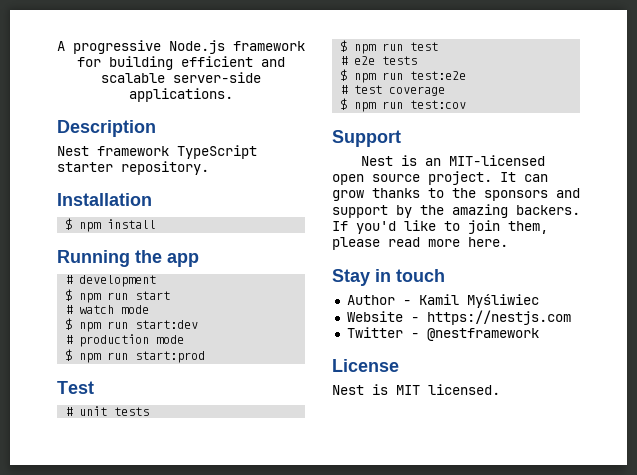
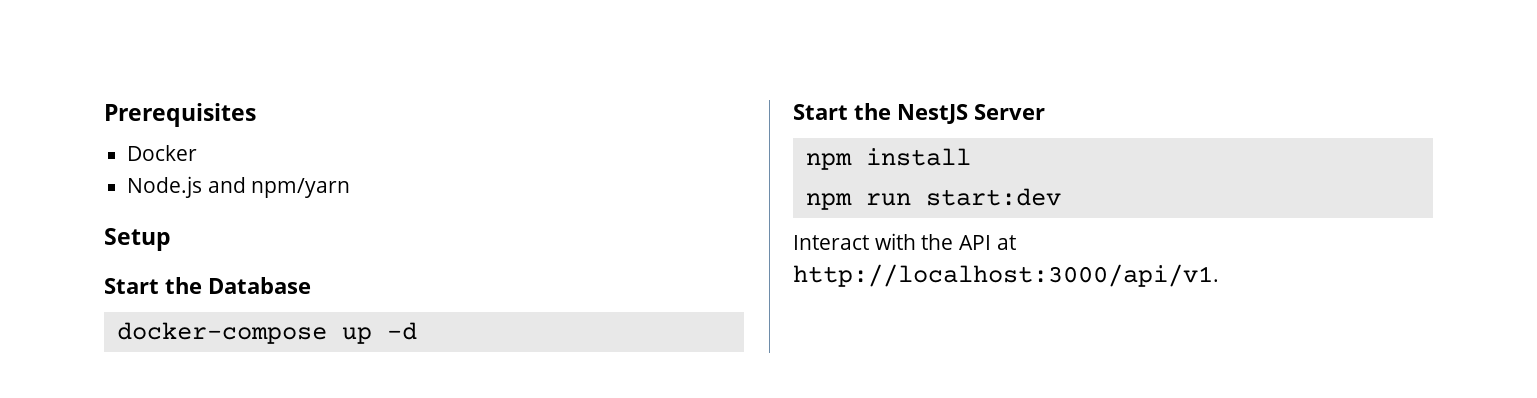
- A progressive Node.js framework for building efficient and scalable server-side applications.
- Description
- Nest framework TypeScript starter repository.
- Installation
- $ npm install
- Running the app
- # development
- $ npm run start
- # watch mode
- $ npm run start:dev
- # production mode
- $ npm run start:prod
- Test
- # unit tests
- $ npm run test
- # e2e tests
- $ npm run test:e2e
- # test coverage
- $ npm run test:cov
- Support
- Nest is an MIT-licensed open source project. It can grow thanks to the sponsors and support by the amazing backers. If you'd like to join them, please read more here.
- Stay in touch
- Author - Kamil Myśliwiec
- Website - https://nestjs.com
- Twitter - @nestframework
- License
- Nest is MIT licensed.
+ Prerequisites
+ Docker
+ Node.js and npm/yarn
+ Setup
+ Start the Database
+ docker-compose up -d
+ Start the NestJS Server
+ npm install
+ npm run start:dev
+ Interact with the API at http://localhost:3000/api/v1.

